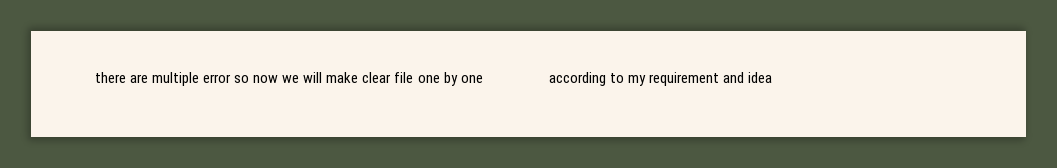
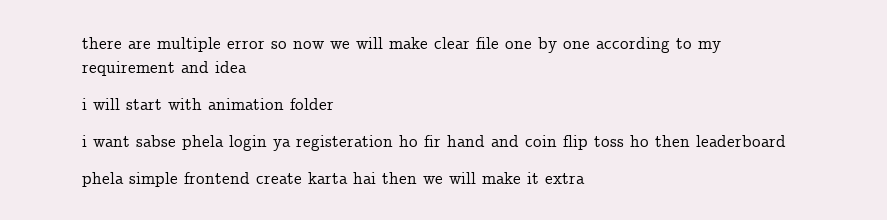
+ i will start with animation folder
+ i want sabse phela login ya registeration ho fir hand and coin flip toss ho then leaderboard
+ phela simple frontend create karta hai then we will make it extra

